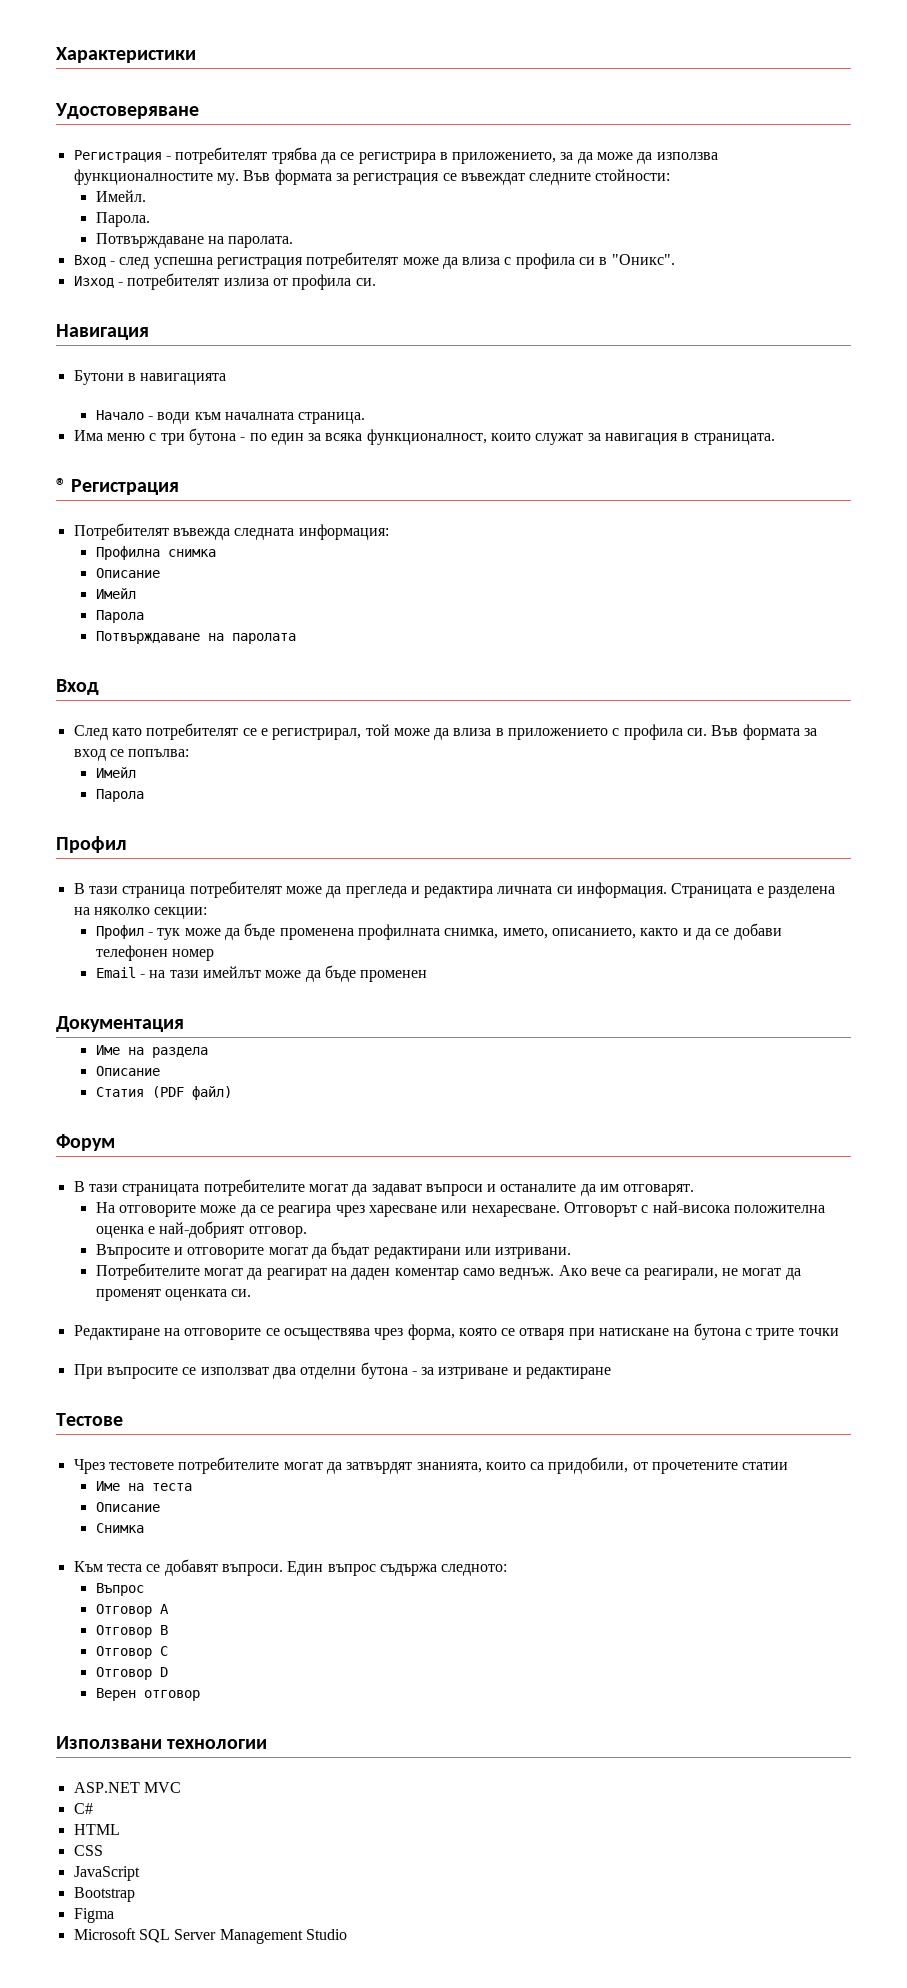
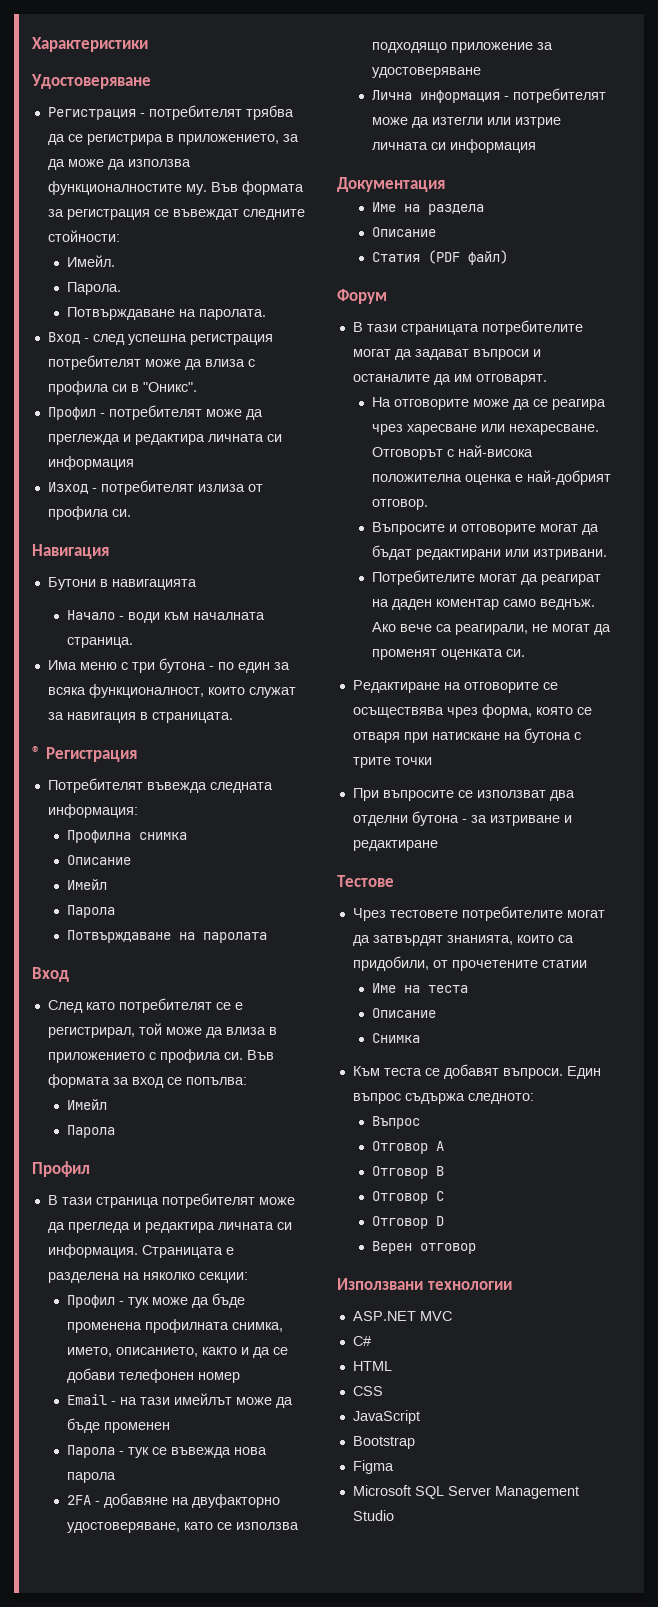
+ Профил - потребителят може да преглежда и редактира личната си информация
+ Парола - тук се въвежда нова парола
+ 2FA - добавяне на двуфакторно удостоверяване, като се използва подходящо приложение за удостоверяване
+ Лична информация - потребителят може да изтегли или изтрие личната си информация

